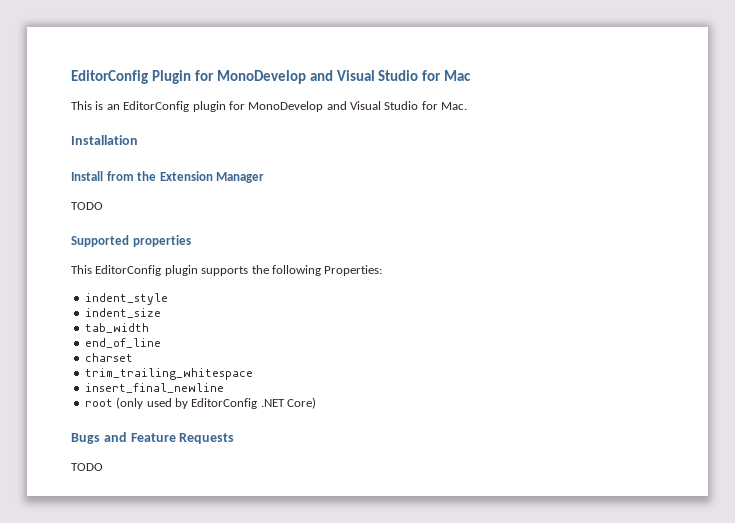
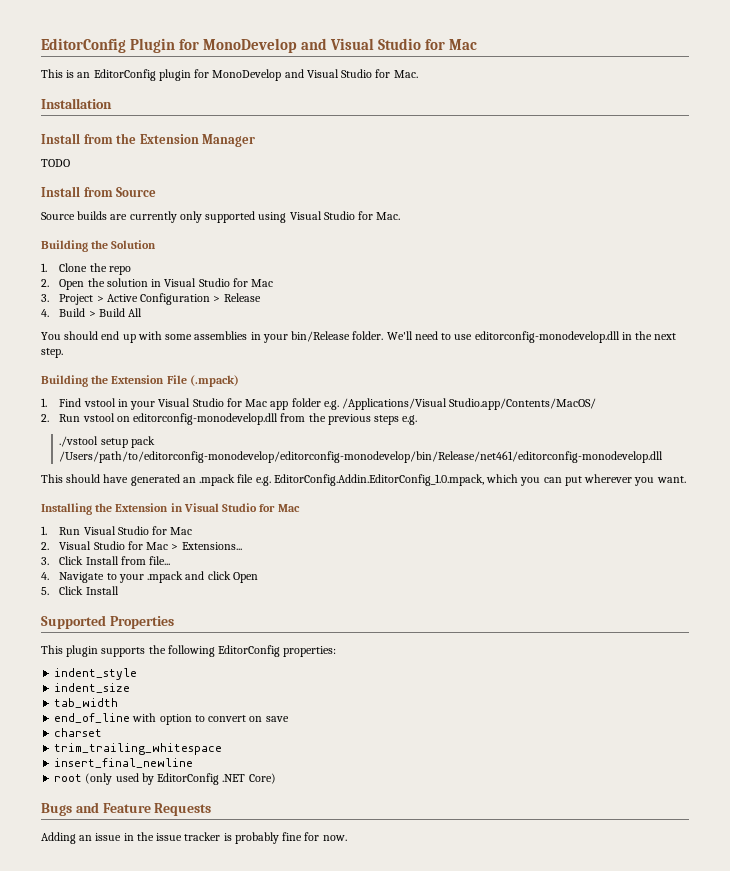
- Supported properties
- This EditorConfig plugin supports the following Properties:
+ Install from Source
+ Source builds are currently only supported using Visual Studio for Mac.
+ Building the Solution
+ 1. Clone the repo
+ 2. Open the solution in Visual Studio for Mac
+ 3. Project > Active Configuration > Release
+ 4. Build > Build All
+ You should end up with some assemblies in your bin/Release folder. We'll need to use editorconfig-monodevelop.dll in the next step.
+ Building the Extension File (.mpack)
+ 1. Find vstool in your Visual Studio for Mac app folder e.g. /Applications/Visual Studio.app/Contents/MacOS/
+ 2. Run vstool on editorconfig-monodevelop.dll from the previous steps e.g.
+ ./vstool setup pack /Users/path/to/editorconfig-monodevelop/editorconfig-monodevelop/bin/Release/net461/editorconfig-monodevelop.dll
+ This should have generated an .mpack file e.g. EditorConfig.Addin.EditorConfig_1.0.mpack, which you can put wherever you want.
+ Installing the Extension in Visual Studio for Mac
+ 1. Run Visual Studio for Mac
+ 2. Visual Studio for Mac > Extensions...
+ 3. Click Install from file...
+ 4. Navigate to your .mpack and click Open
+ 5. Click Install
+ Supported Properties
+ This plugin supports the following EditorConfig properties:
- end_of_line
+ end_of_line with option to convert on save
  Bugs and Feature Requests
- TODO
+ Adding an issue in the issue tracker is probably fine for now.

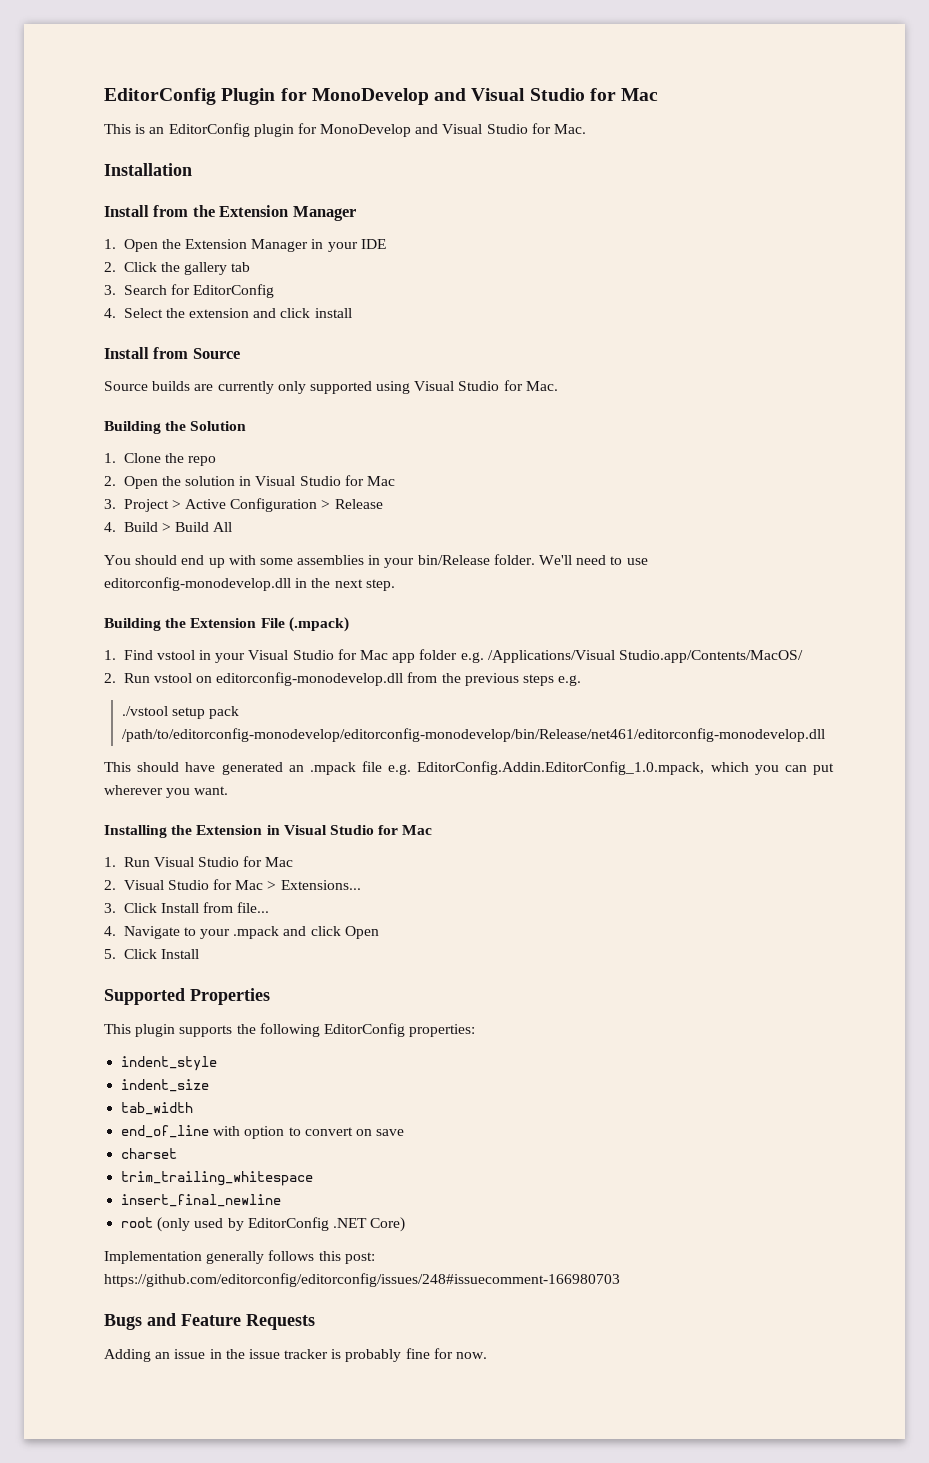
- TODO
+ 1. Open the Extension Manager in your IDE
+ 2. Click the gallery tab
+ 3. Search for EditorConfig
+ 4. Select the extension and click install
- ./vstool setup pack /Users/path/to/editorconfig-monodevelop/editorconfig-monodevelop/bin/Release/net461/editorconfig-monodevelop.dll
+ ./vstool setup pack /path/to/editorconfig-monodevelop/editorconfig-monodevelop/bin/Release/net461/editorconfig-monodevelop.dll
+ Implementation generally follows this post: https://github.com/editorconfig/editorconfig/issues/248#issuecomment-166980703

